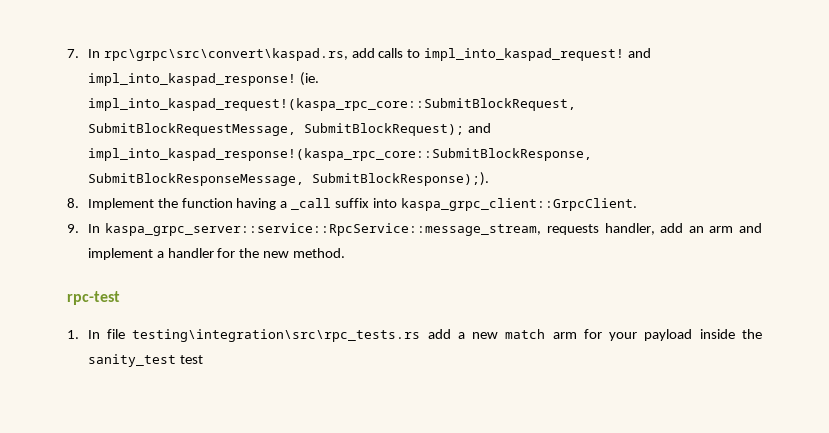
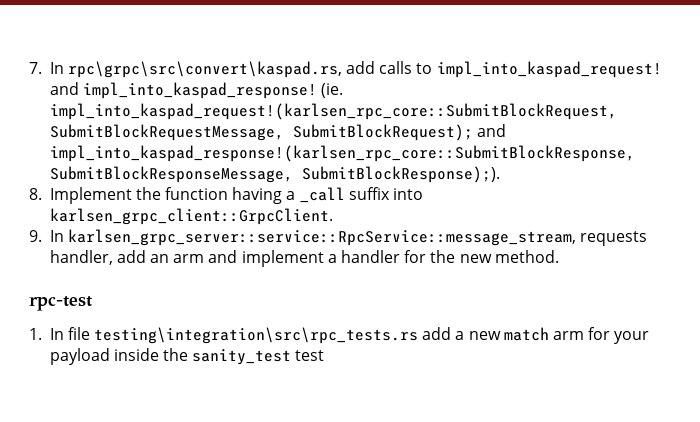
- (ie. impl_into_kaspad_request!(kaspa_rpc_core::SubmitBlockRequest, SubmitBlockRequestMessage, SubmitBlockRequest); and impl_into_kaspad_response!(kaspa_rpc_core::SubmitBlockResponse, SubmitBlockResponseMessage, SubmitBlockResponse);).
+ (ie. impl_into_kaspad_request!(karlsen_rpc_core::SubmitBlockRequest, SubmitBlockRequestMessage, SubmitBlockRequest); and impl_into_kaspad_response!(karlsen_rpc_core::SubmitBlockResponse, SubmitBlockResponseMessage, SubmitBlockResponse);).
- 8. Implement the function having a _call suffix into kaspa_grpc_client::GrpcClient.
+ 8. Implement the function having a _call suffix into karlsen_grpc_client::GrpcClient.
- 9. In kaspa_grpc_server::service::RpcService::message_stream, requests handler, add an arm and implement a handler for the new method.
+ 9. In karlsen_grpc_server::service::RpcService::message_stream, requests handler, add an arm and implement a handler for the new method.

